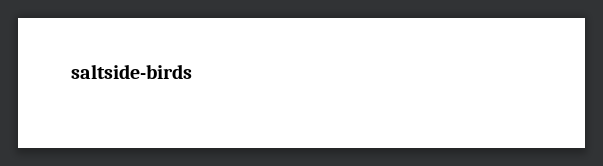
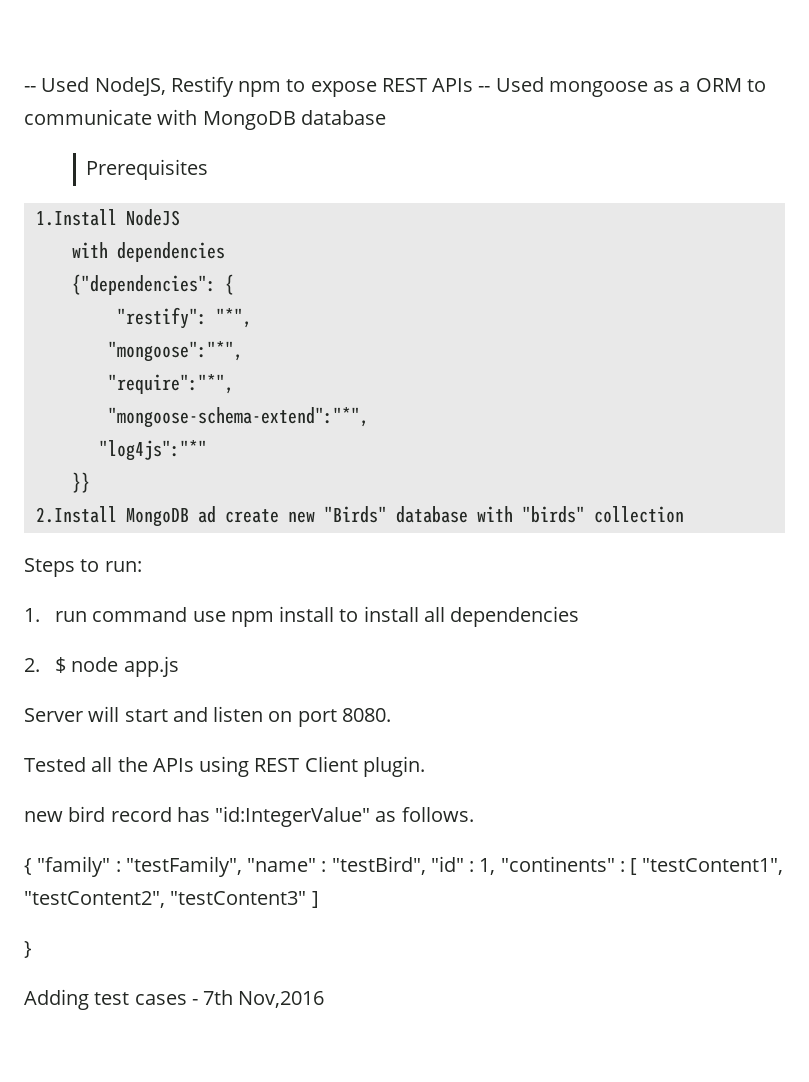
- saltside-birds
+ -- Used NodeJS, Restify npm to expose REST APIs -- Used mongoose as a ORM to communicate with MongoDB database
+ Prerequisites
+ 1.Install NodeJS
+ with dependencies
+ {"dependencies": {
+ "restify": "*",
+ "mongoose":"*",
+ "require":"*",
+ "mongoose-schema-extend":"*",
+ "log4js":"*"
+ }}
+ 2.Install MongoDB ad create new "Birds" database with "birds" collection
+ Steps to run:
+ 1. run command use npm install to install all dependencies
+ 2. $ node app.js
+ Server will start and listen on port 8080.
+ Tested all the APIs using REST Client plugin.
+ new bird record has "id:IntegerValue" as follows.
+ { "family" : "testFamily", "name" : "testBird", "id" : 1, "continents" : [ "testContent1", "testContent2", "testContent3" ]
+ }
+ Adding test cases - 7th Nov,2016

